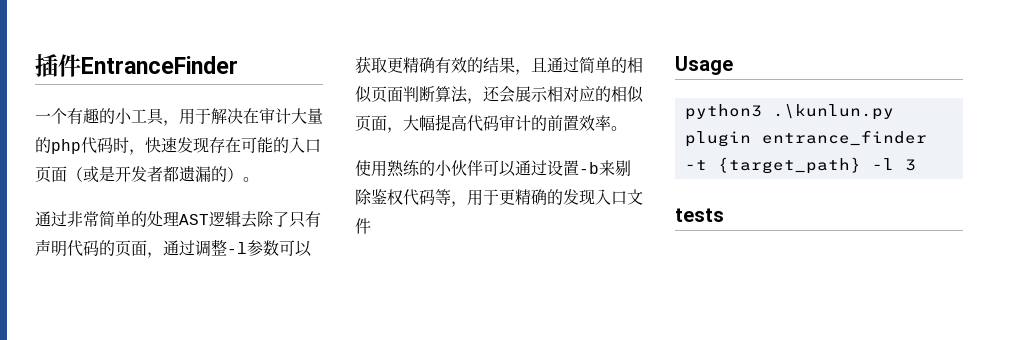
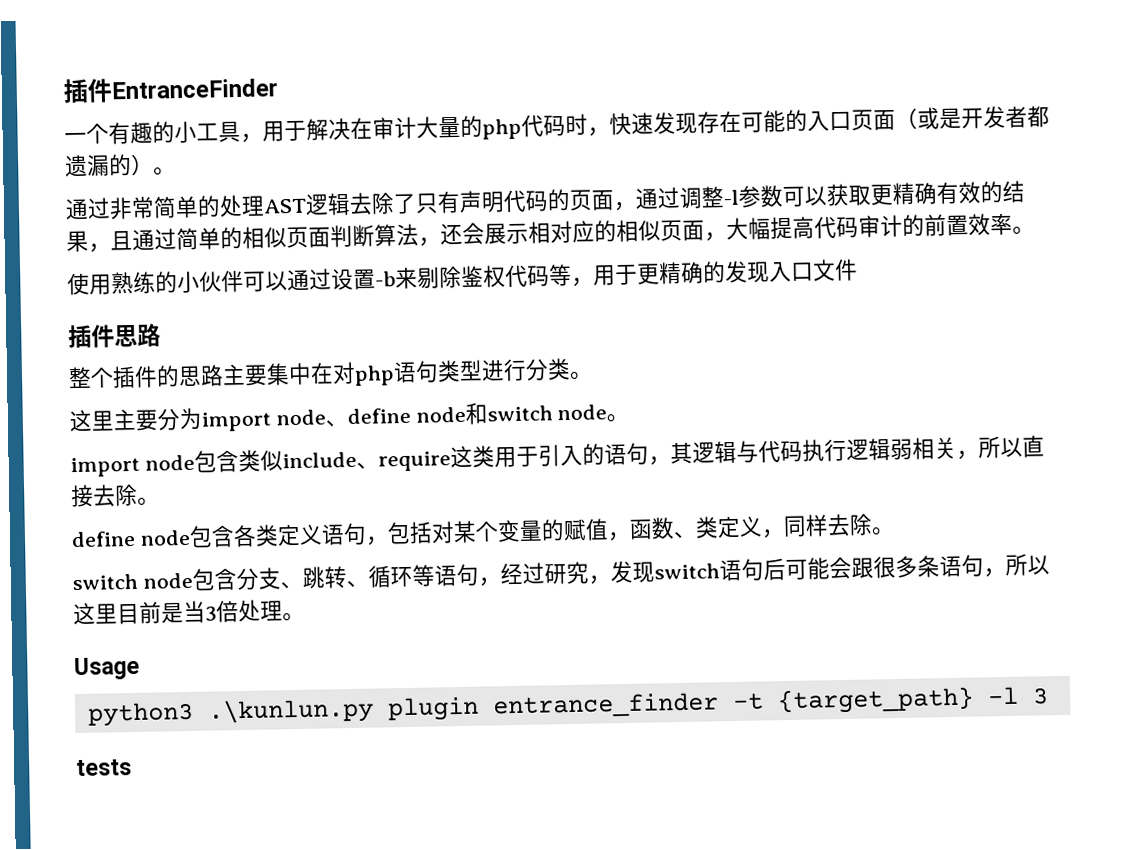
+ 插件思路
+ 整个插件的思路主要集中在对php语句类型进行分类。
+ 这里主要分为import node、define node和switch node。
+ import node包含类似include、require这类用于引入的语句，其逻辑与代码执行逻辑弱相关，所以直接去除。
+ define node包含各类定义语句，包括对某个变量的赋值，函数、类定义，同样去除。
+ switch node包含分支、跳转、循环等语句，经过研究，发现switch语句后可能会跟很多条语句，所以这里目前是当3倍处理。

